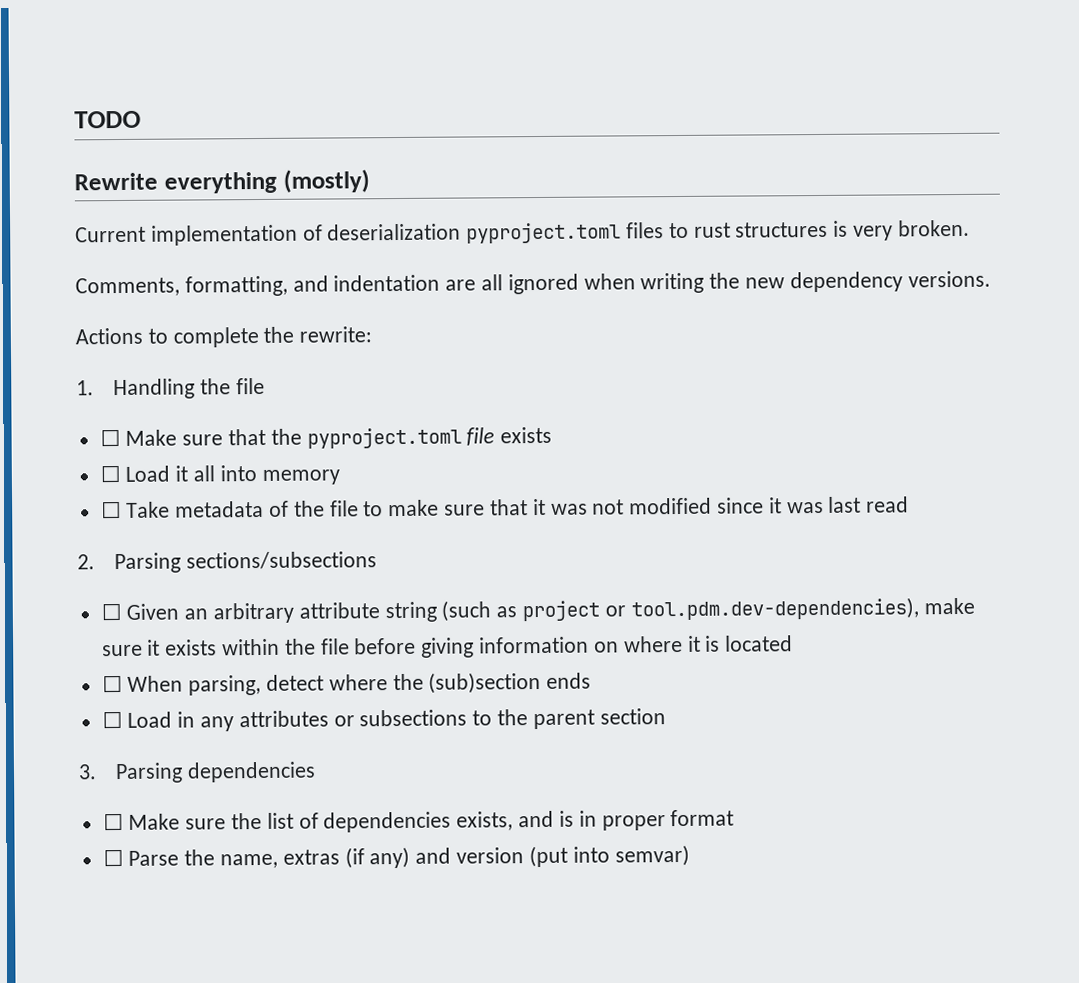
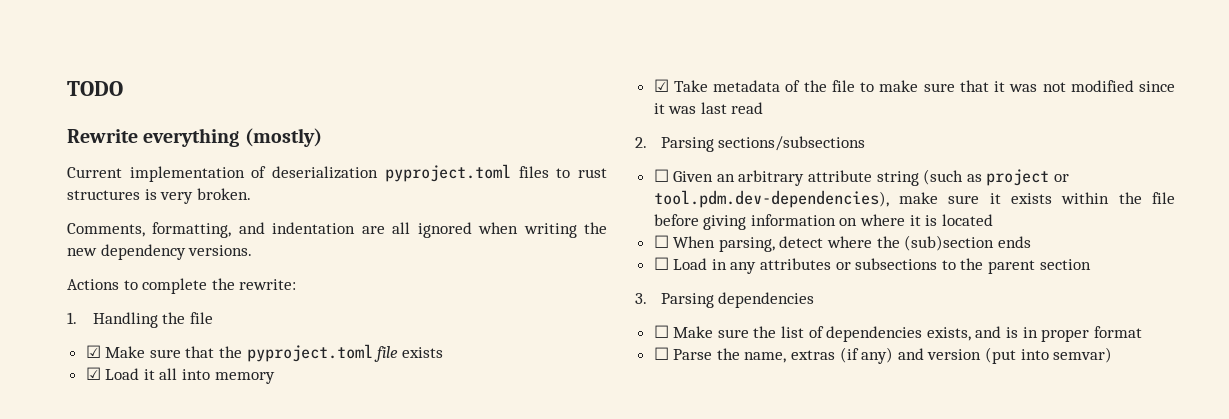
- ☐ Make sure that the pyproject.toml file exists
+ ☑ Make sure that the pyproject.toml file exists
- ☐ Load it all into memory
+ ☑ Load it all into memory
- ☐ Take metadata of the file to make sure that it was not modified since it was last read
+ ☑ Take metadata of the file to make sure that it was not modified since it was last read

